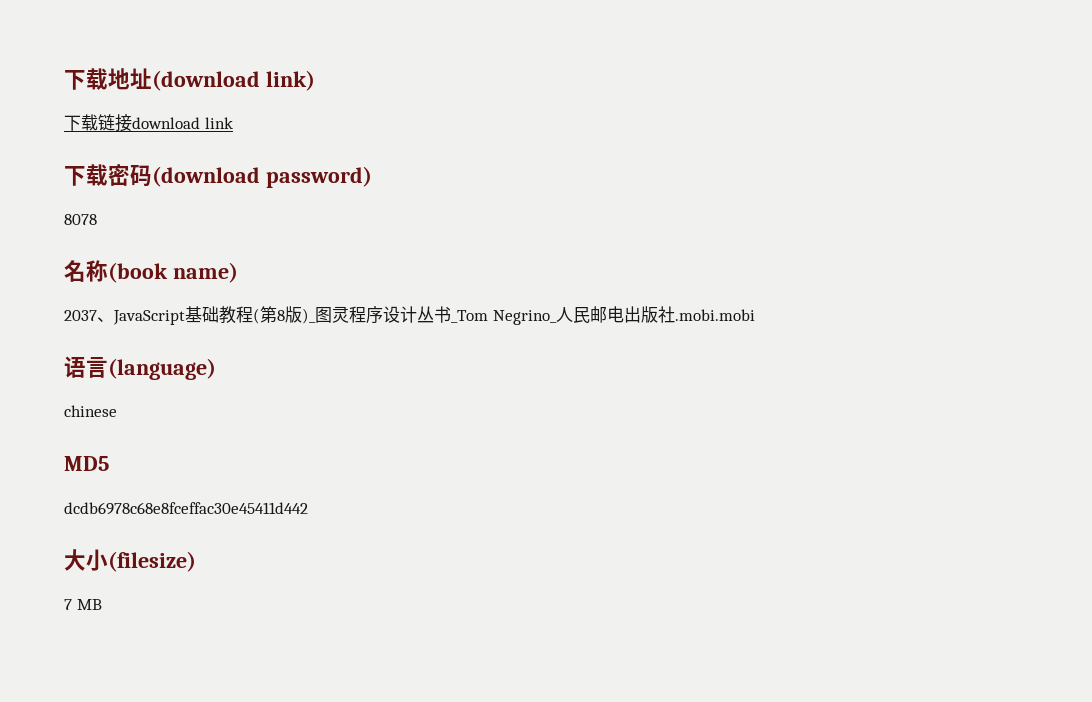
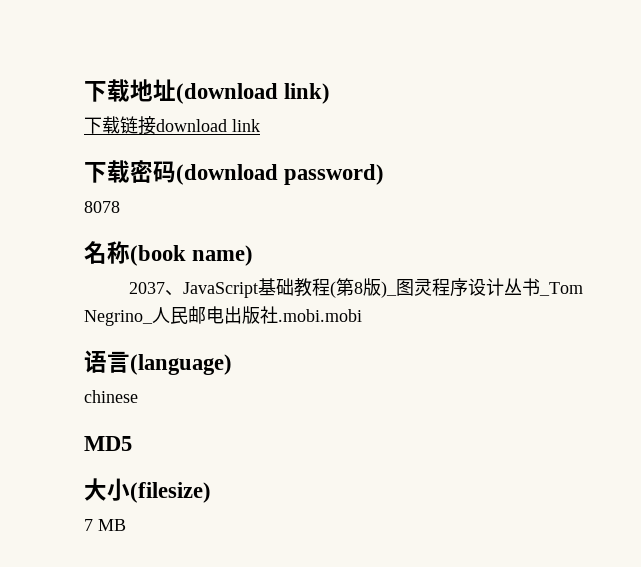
- dcdb6978c68e8fceffac30e45411d442

